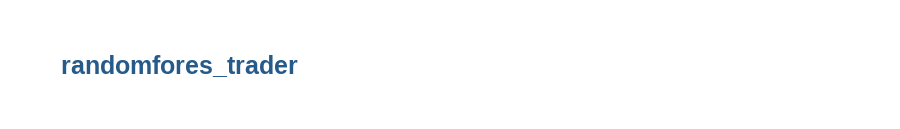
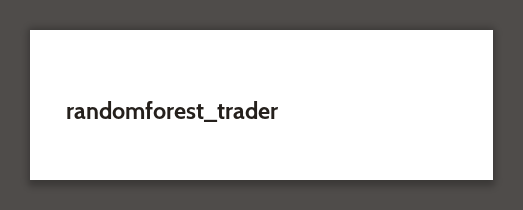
- randomfores_trader
+ randomforest_trader

